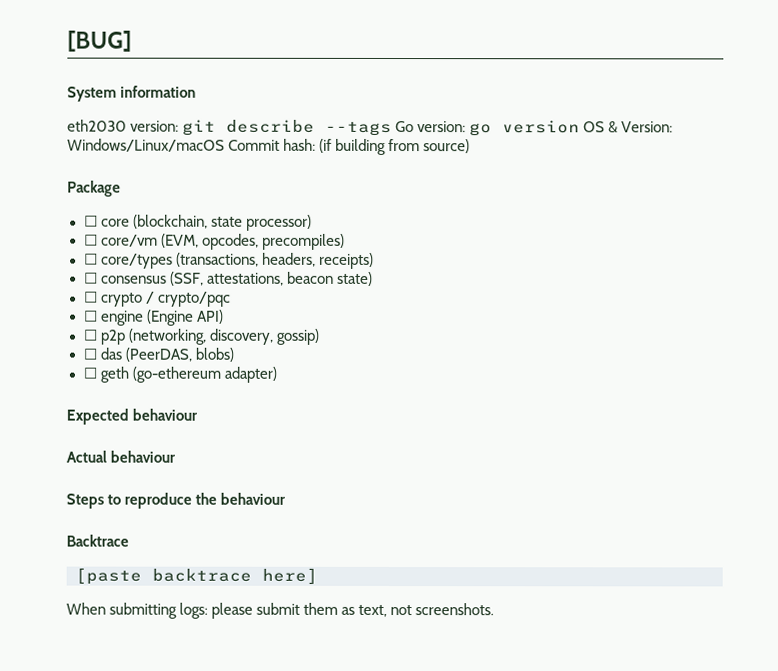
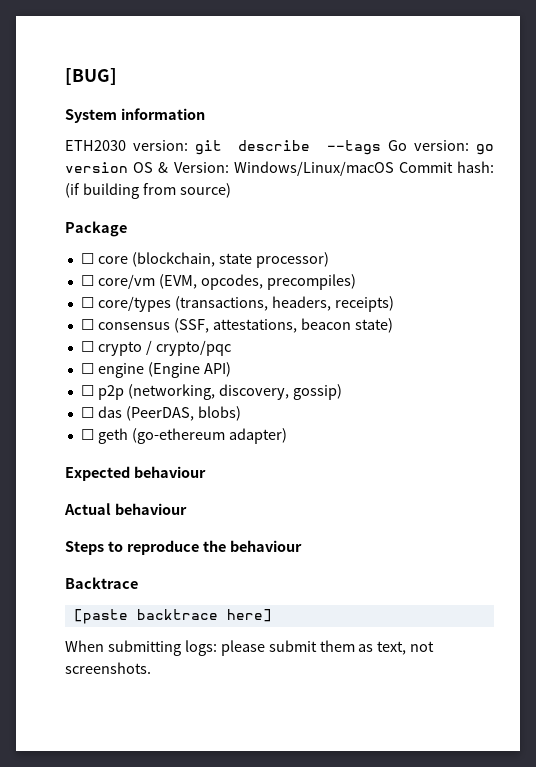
- eth2030 version: git describe --tags Go version: go version OS & Version: Windows/Linux/macOS Commit hash: (if building from source)
+ ETH2030 version: git describe --tags Go version: go version OS & Version: Windows/Linux/macOS Commit hash: (if building from source)

